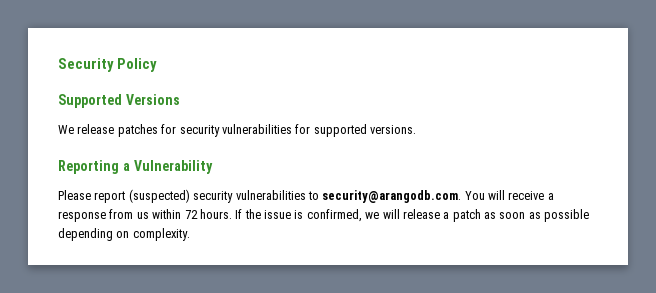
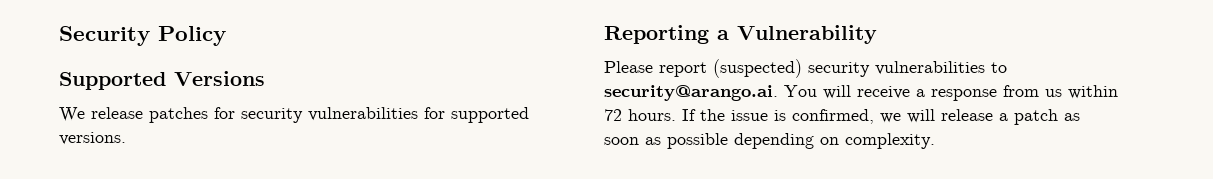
- Please report (suspected) security vulnerabilities to security@arangodb.com. You will receive a response from us within 72 hours.
+ Please report (suspected) security vulnerabilities to security@arango.ai. You will receive a response from us within 72 hours.

